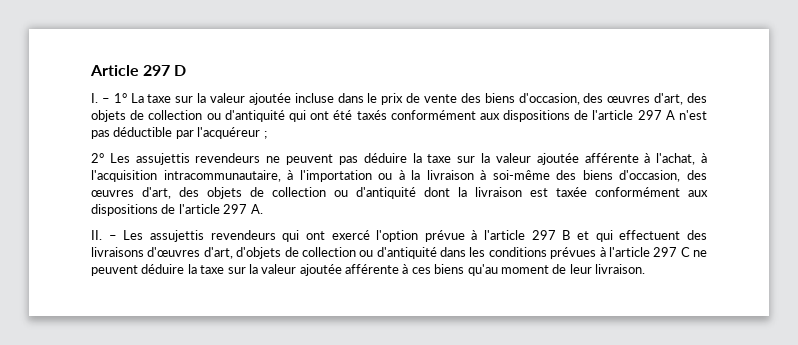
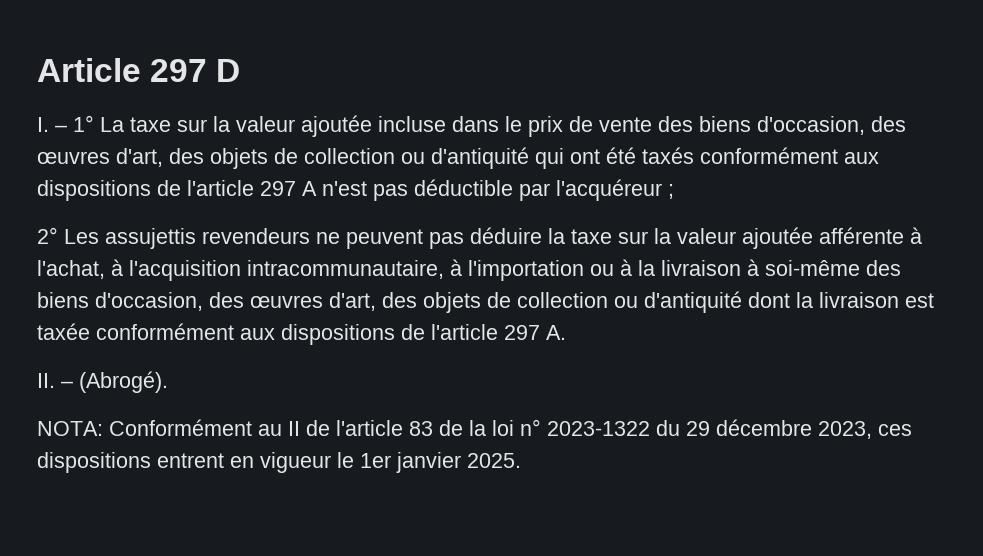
- II. – Les assujettis revendeurs qui ont exercé l'option prévue à l'article 297 B et qui effectuent des livraisons d'œuvres d'art, d'objets de collection ou d'antiquité dans les conditions prévues à l'article 297 C ne peuvent déduire la taxe sur la valeur ajoutée afférente à ces biens qu'au moment de leur livraison.
+ II. – (Abrogé).
+ NOTA: Conformément au II de l'article 83 de la loi n° 2023-1322 du 29 décembre 2023, ces dispositions entrent en vigueur le 1er janvier 2025.

